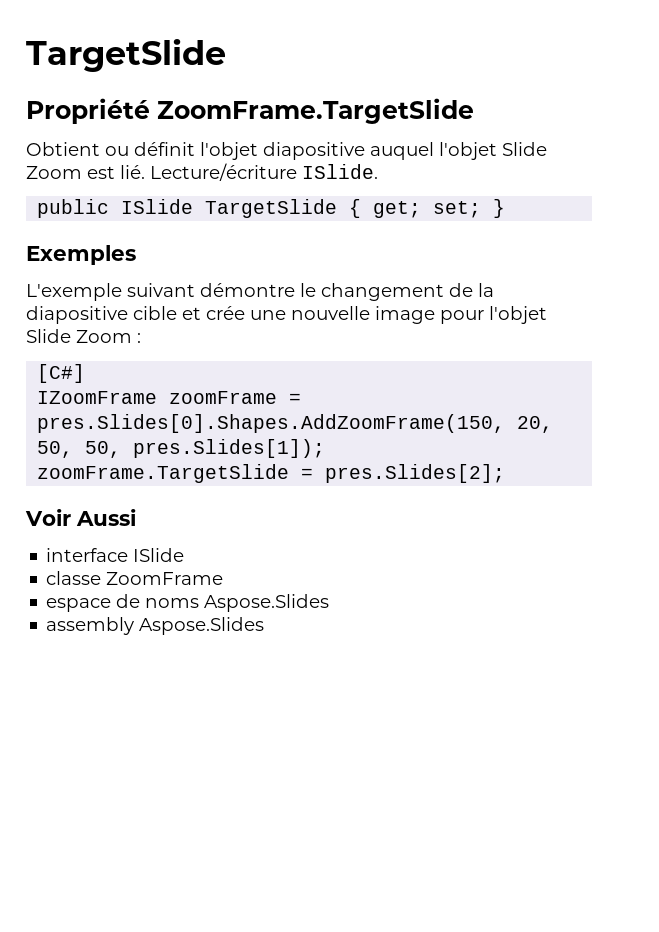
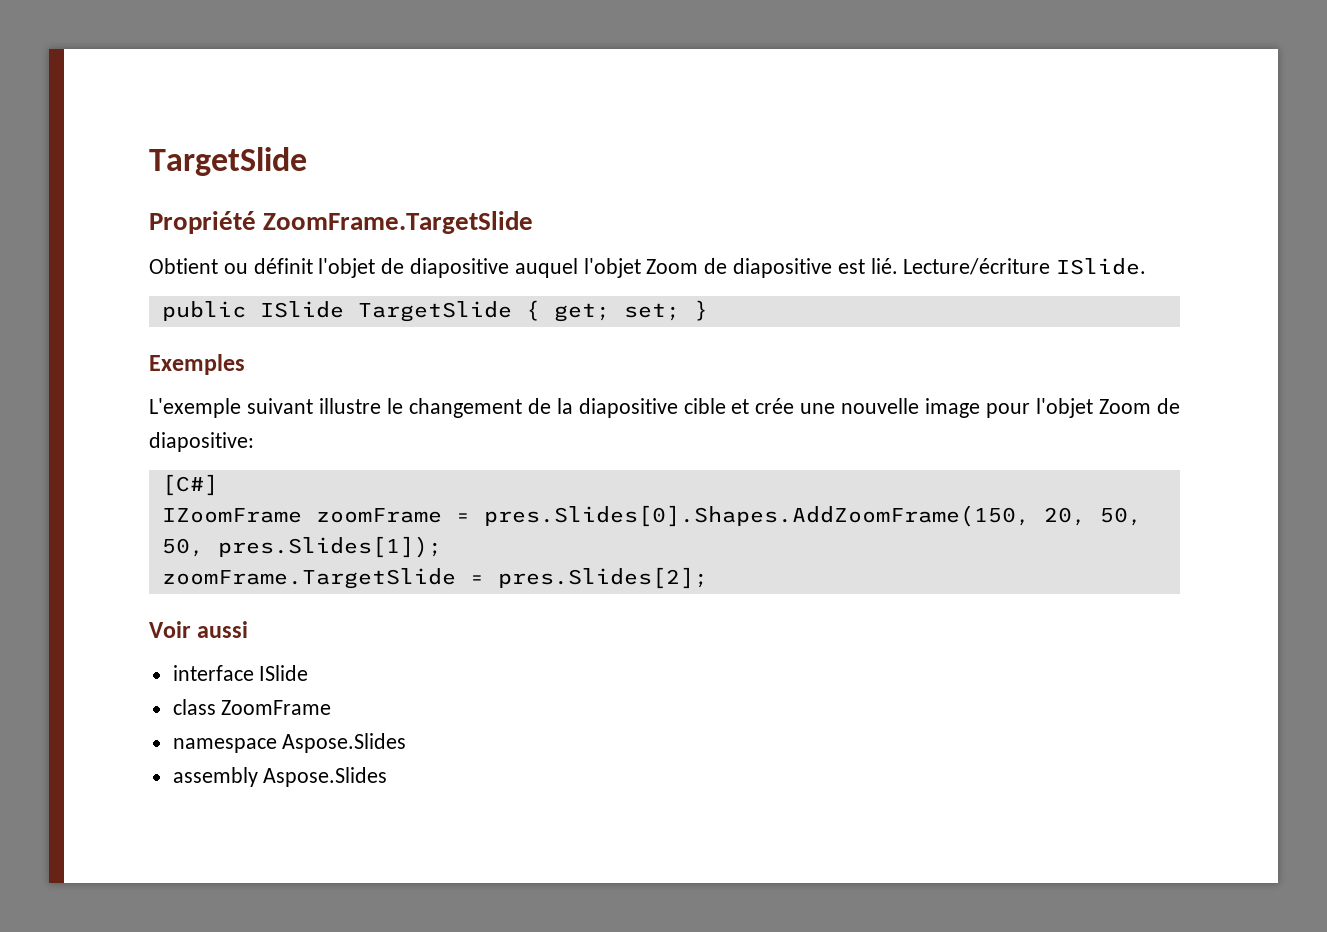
- Obtient ou définit l'objet diapositive auquel l'objet Slide Zoom est lié.
+ Obtient ou définit l'objet de diapositive auquel l'objet Zoom de diapositive est lié.
- L'exemple suivant démontre le changement de la diapositive cible et crée une nouvelle image pour l'objet Slide Zoom :
+ L'exemple suivant illustre le changement de la diapositive cible et crée une nouvelle image pour l'objet Zoom de diapositive:
- Voir Aussi
+ Voir aussi
- classe ZoomFrame
+ class ZoomFrame
- espace de noms Aspose.Slides
+ namespace Aspose.Slides

